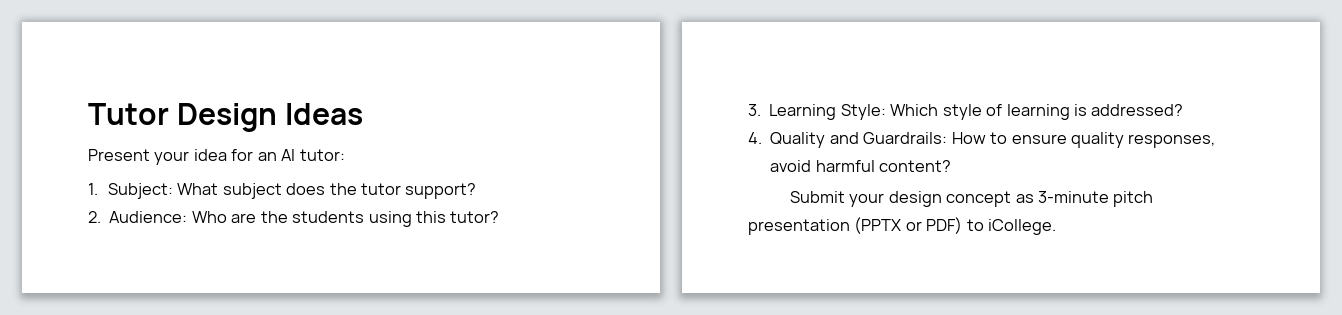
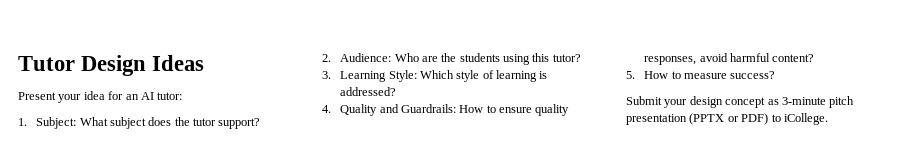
+ 5. How to measure success?

